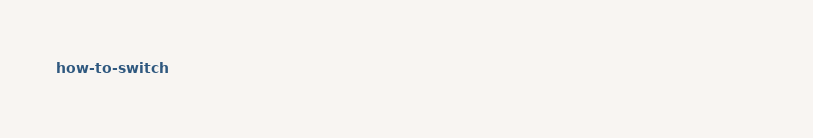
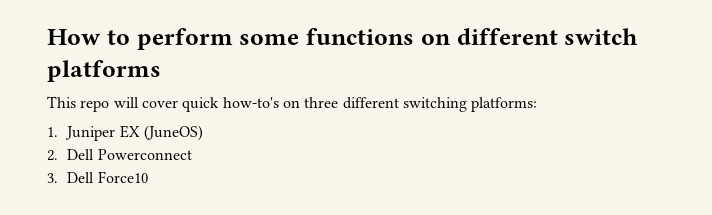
- how-to-switch
+ How to perform some functions on different switch platforms
+ This repo will cover quick how-to's on three different switching platforms:
+ 1. Juniper EX (JuneOS)
+ 2. Dell Powerconnect
+ 3. Dell Force10

